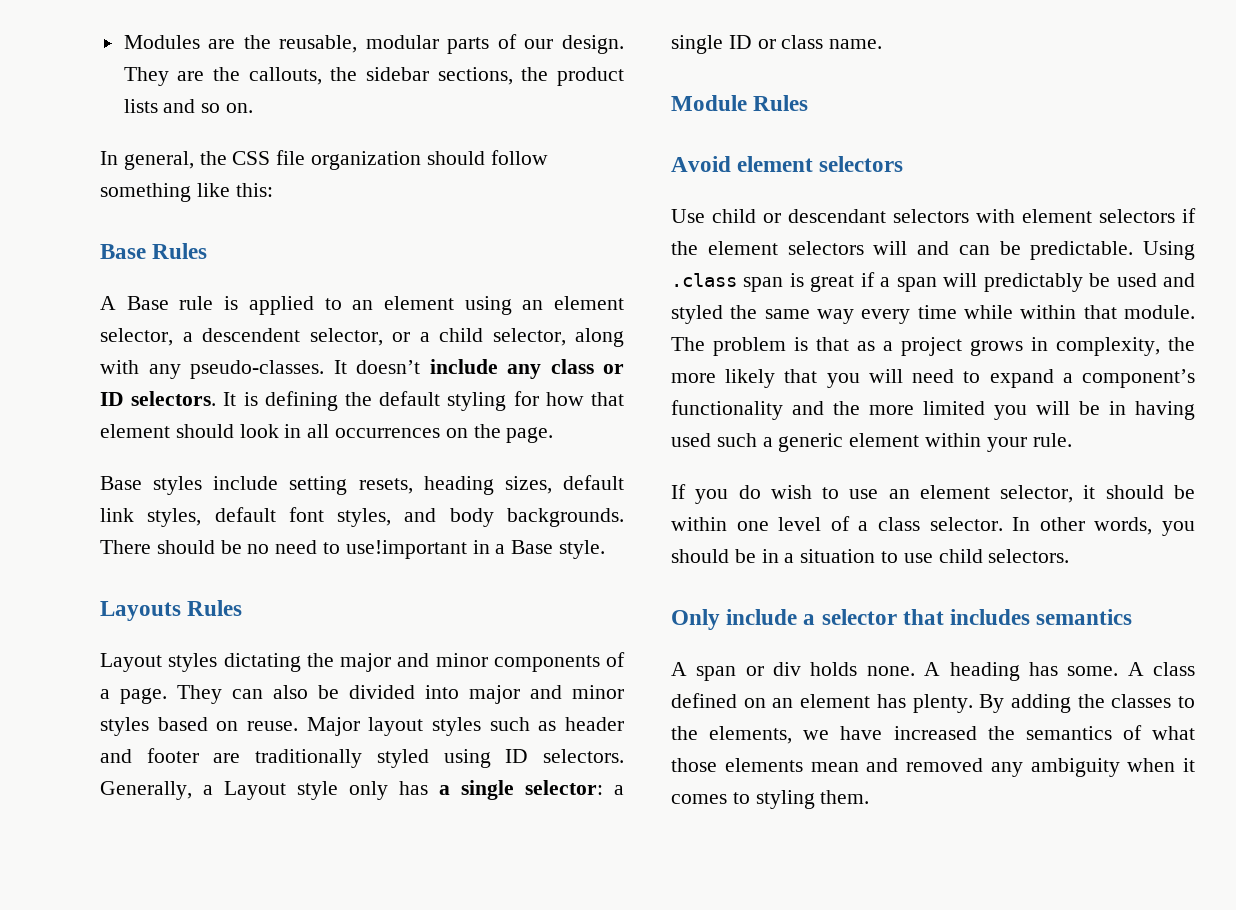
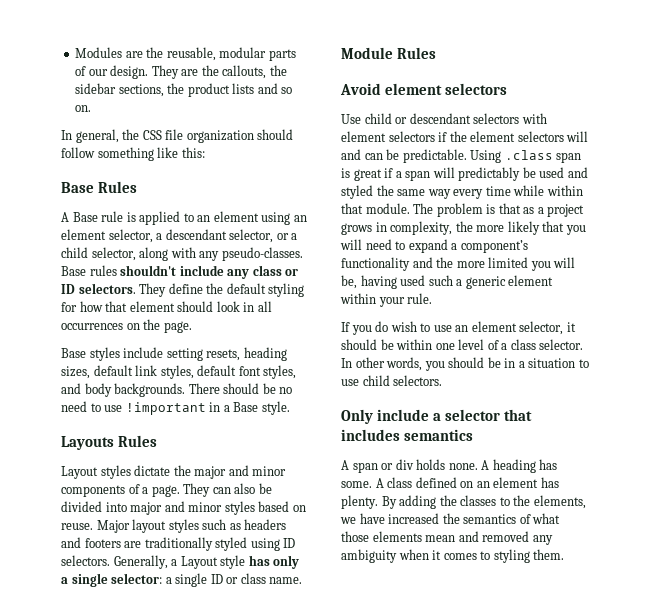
- A Base rule is applied to an element using an element selector, a descendent selector, or a child selector, along with any pseudo-classes.
+ A Base rule is applied to an element using an element selector, a descendant selector, or a child selector, along with any pseudo-classes.
- It doesn’t include any class or ID selectors.
+ Base rules shouldn't include any class or ID selectors.
- It is defining the default styling for how that element should look in all occurrences on the page.
+ They define the default styling for how that element should look in all occurrences on the page.
- There should be no need to use!important in a Base style.
+ There should be no need to use !important in a Base style.
- Layout styles dictating the major and minor components of a page.
+ Layout styles dictate the major and minor components of a page.
- Major layout styles such as header and footer are traditionally styled using ID selectors.
+ Major layout styles such as headers and footers are traditionally styled using ID selectors.
- Generally, a Layout style only has a single selector: a single ID or class name.
+ Generally, a Layout style has only a single selector: a single ID or class name.
- The problem is that as a project grows in complexity, the more likely that you will need to expand a component’s functionality and the more limited you will be in having used such a generic element within your rule.
+ The problem is that as a project grows in complexity, the more likely that you will need to expand a component’s functionality and the more limited you will be, having used such a generic element within your rule.

